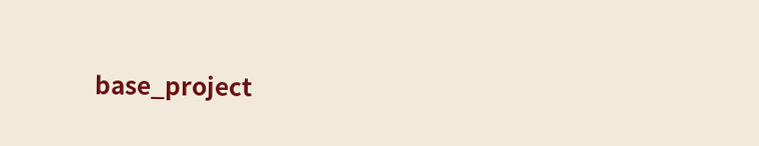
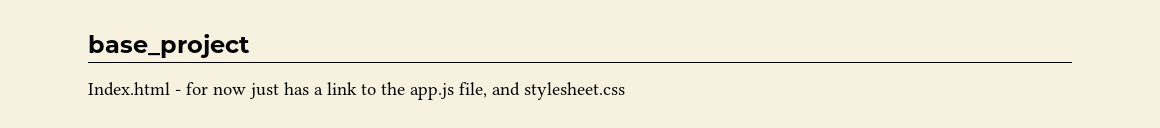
+ Index.html - for now just has a link to the app.js file, and stylesheet.css

